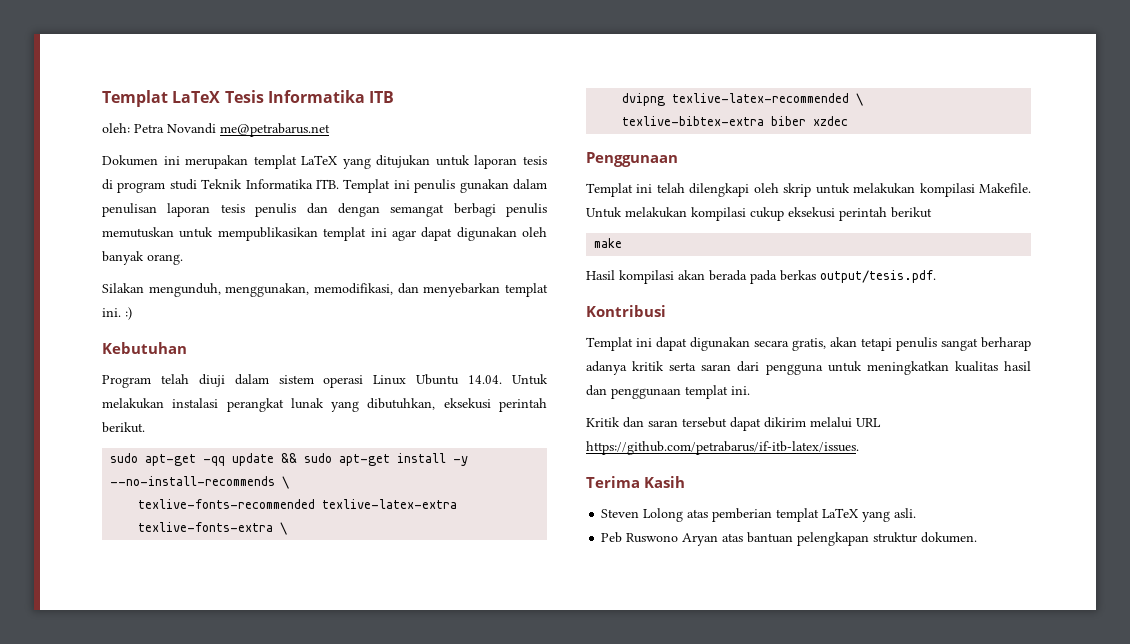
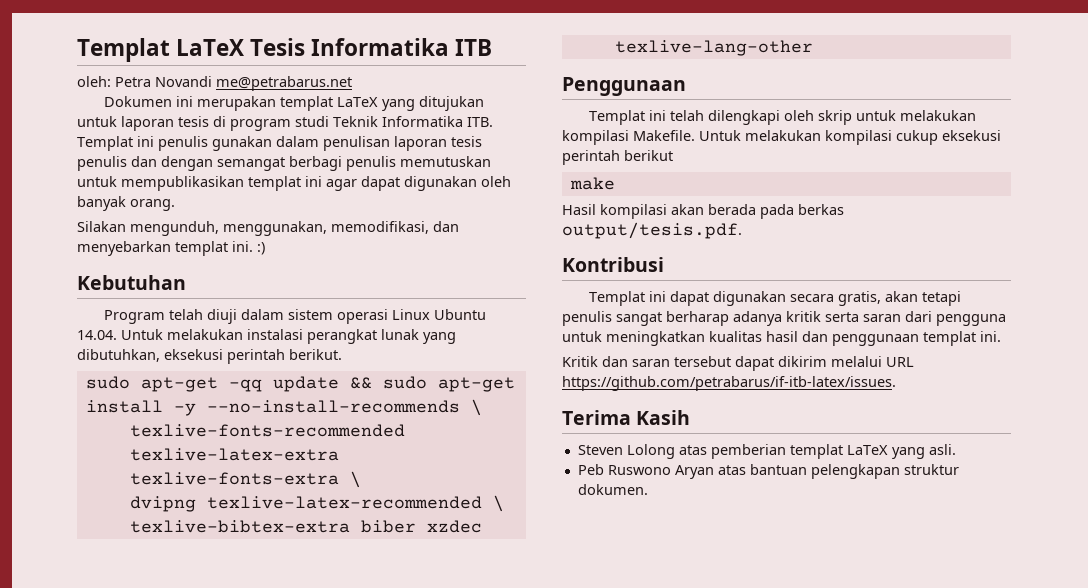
- texlive-bibtex-extra biber xzdec
+ texlive-bibtex-extra biber xzdec texlive-lang-other

